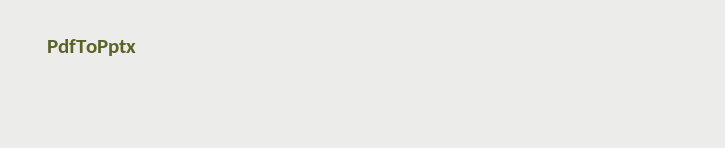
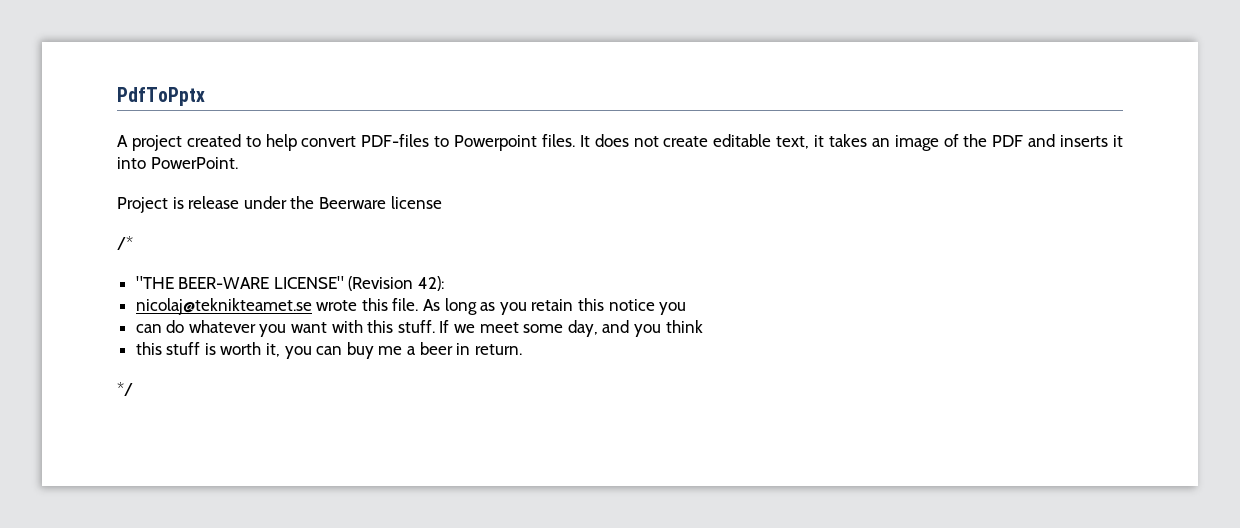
+ A project created to help convert PDF-files to Powerpoint files. It does not create editable text, it takes an image of the PDF and inserts it into PowerPoint.
+ Project is release under the Beerware license
+ /*
+ "THE BEER-WARE LICENSE" (Revision 42):
+ nicolaj@teknikteamet.se wrote this file. As long as you retain this notice you
+ can do whatever you want with this stuff. If we meet some day, and you think
+ this stuff is worth it, you can buy me a beer in return.
+ */

